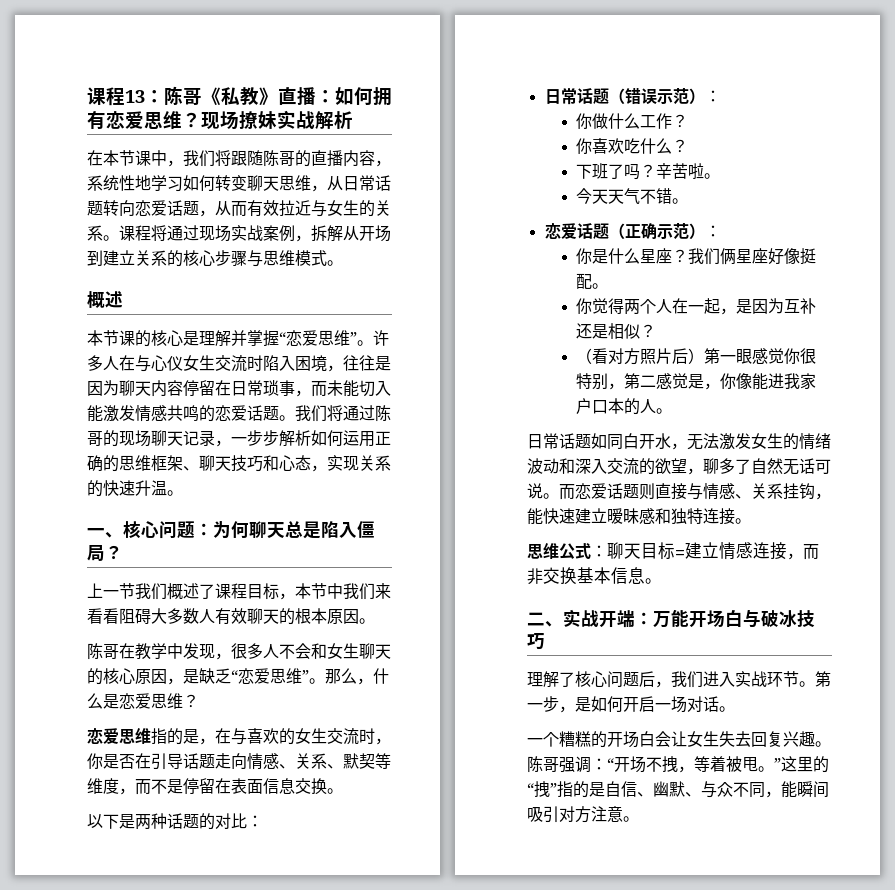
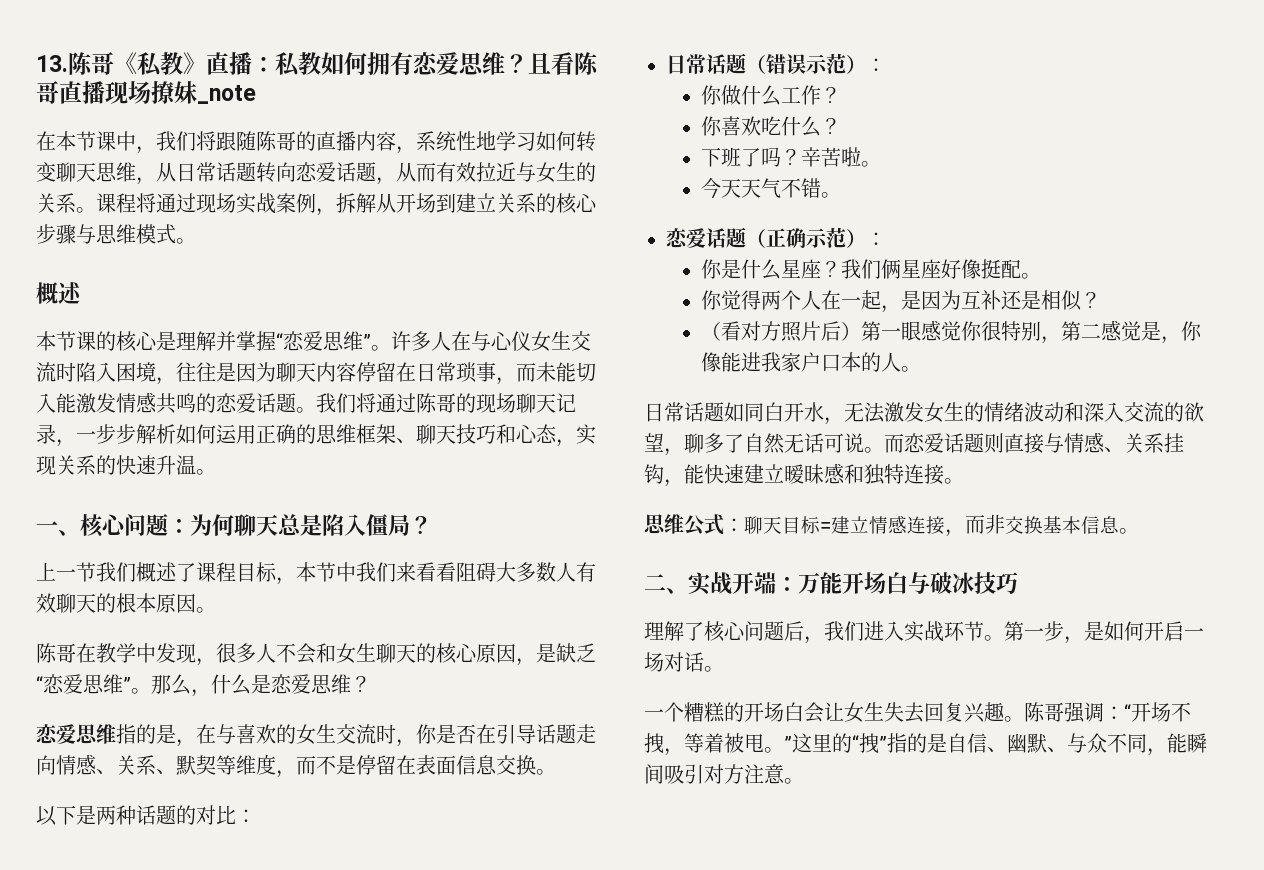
- 课程13：陈哥《私教》直播：如何拥有恋爱思维？
+ 13.陈哥《私教》直播：私教如何拥有恋爱思维？
- 现场撩妹实战解析
+ 且看陈哥直播现场撩妹_note

